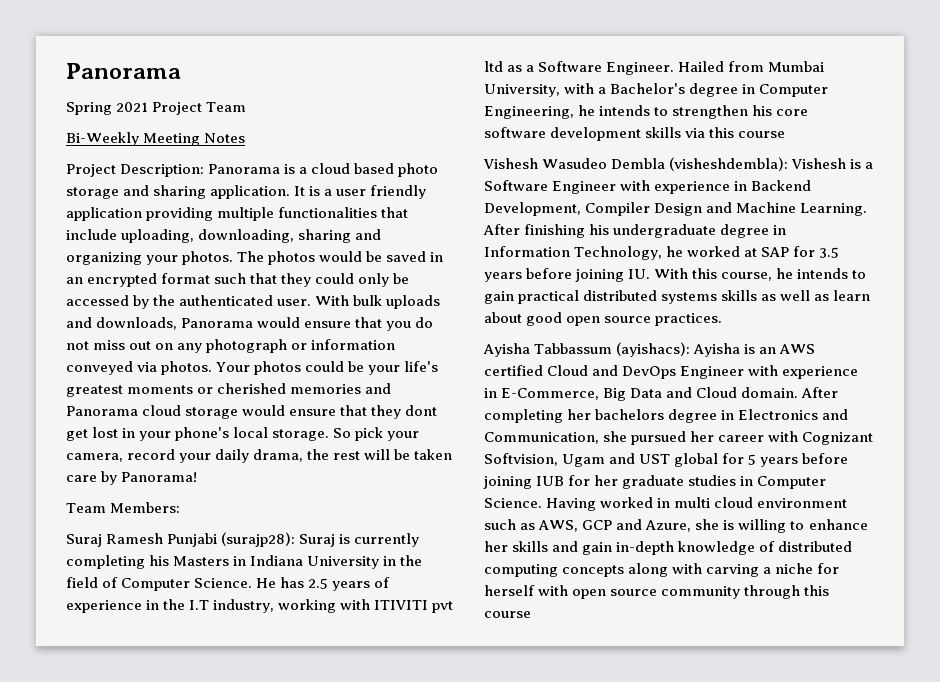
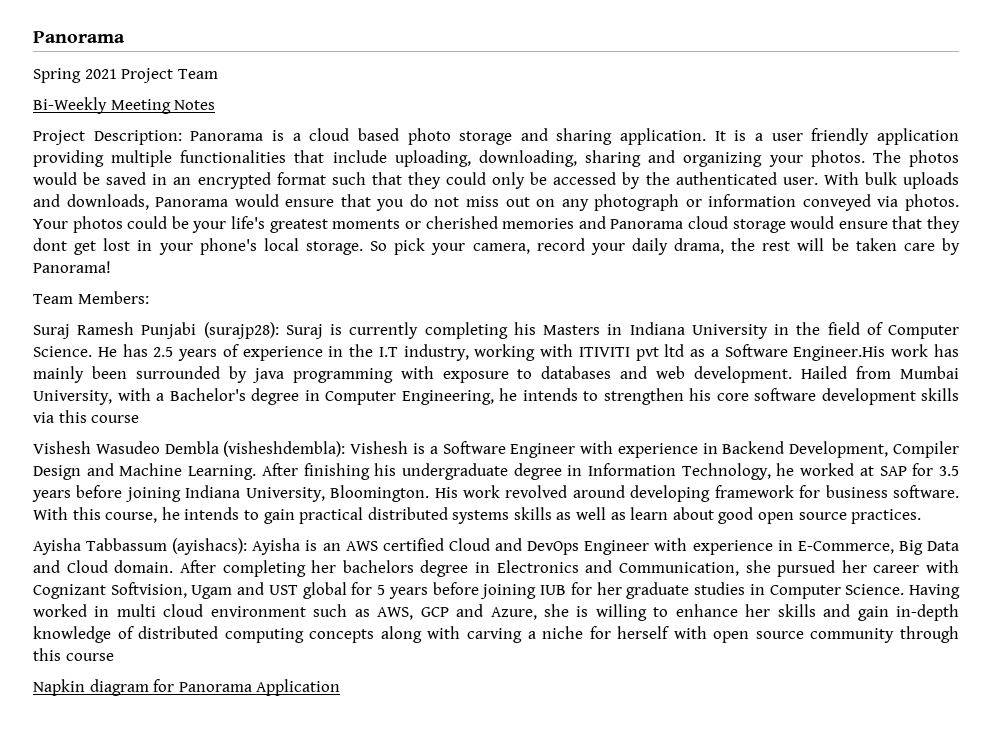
- He has 2.5 years of experience in the I.T industry, working with ITIVITI pvt ltd as a Software Engineer.
+ He has 2.5 years of experience in the I.T industry, working with ITIVITI pvt ltd as a Software Engineer.His work has mainly been surrounded by java programming with exposure to databases and web development.
- After finishing his undergraduate degree in Information Technology, he worked at SAP for 3.5 years before joining IU. With this course, he intends to gain practical distributed systems skills as well as learn about good open source practices.
+ After finishing his undergraduate degree in Information Technology, he worked at SAP for 3.5 years before joining Indiana University, Bloomington. His work revolved around developing framework for business software. With this course, he intends to gain practical distributed systems skills as well as learn about good open source practices.
+ Napkin diagram for Panorama Application

